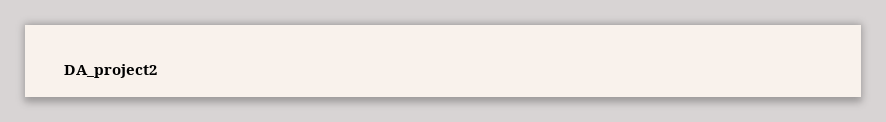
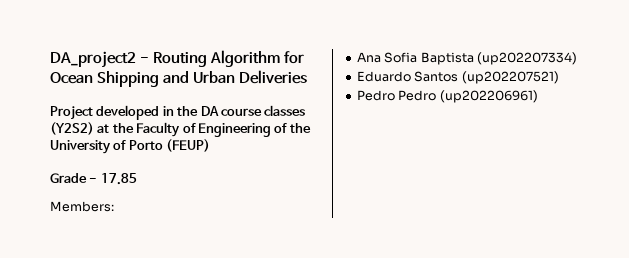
- DA_project2
+ DA_project2 - Routing Algorithm for Ocean Shipping and Urban Deliveries
+ Project developed in the DA course classes (Y2S2) at the Faculty of Engineering of the University of Porto (FEUP)
+ Grade - 17.85
+ Members:
+ Ana Sofia Baptista (up202207334)
+ Eduardo Santos (up202207521)
+ Pedro Pedro (up202206961)

